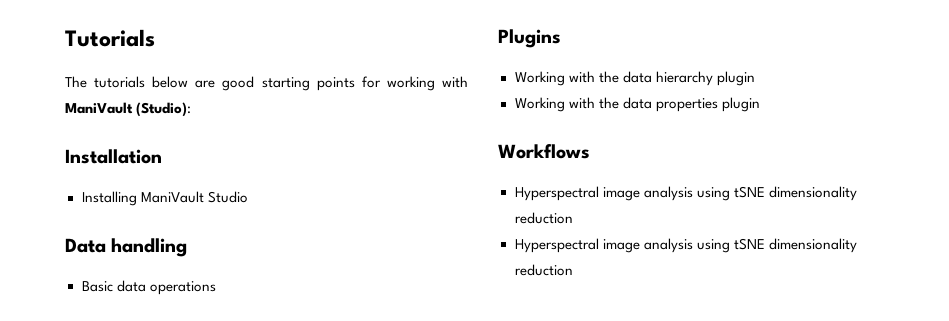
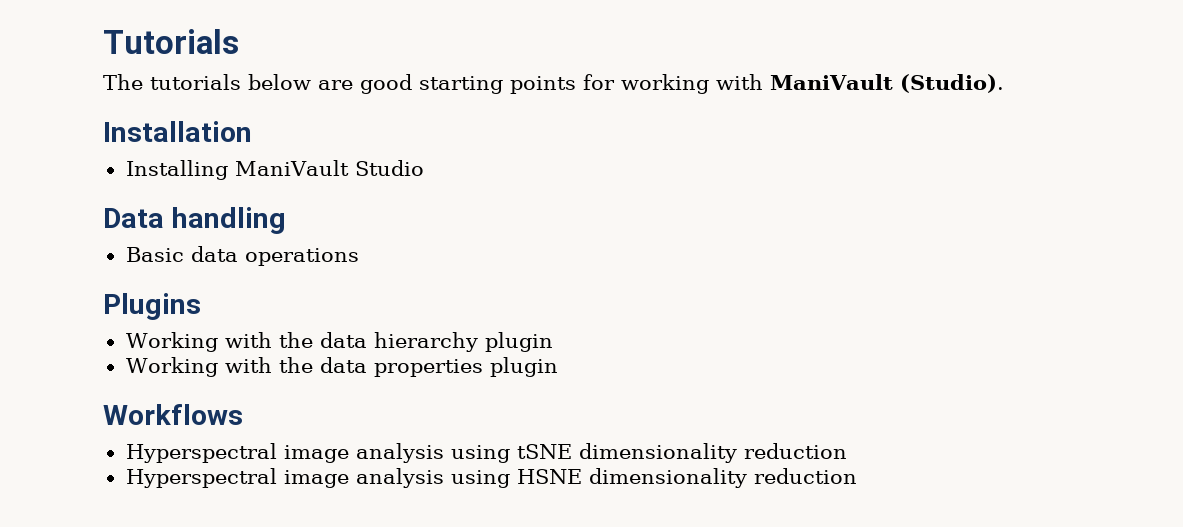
- The tutorials below are good starting points for working with ManiVault (Studio):
+ The tutorials below are good starting points for working with ManiVault (Studio).
  Workflows
  Hyperspectral image analysis using tSNE dimensionality reduction
- Hyperspectral image analysis using tSNE dimensionality reduction
+ Hyperspectral image analysis using HSNE dimensionality reduction

